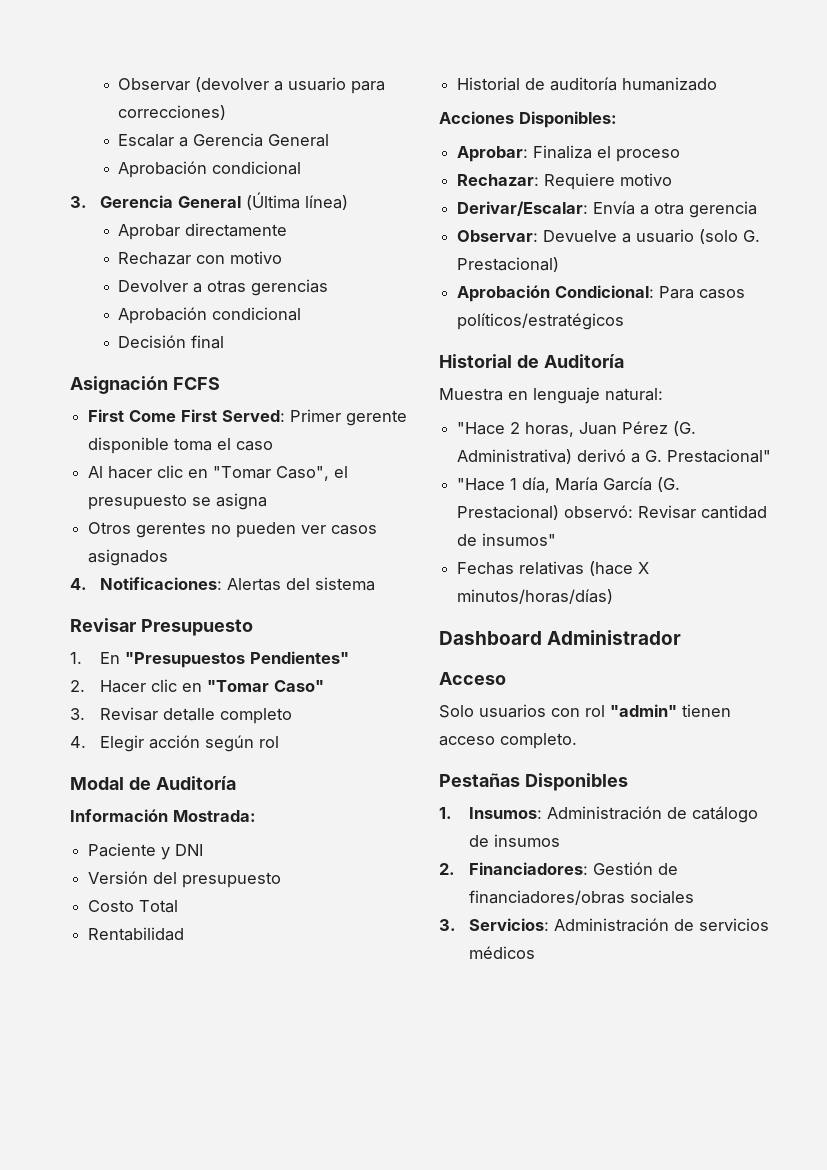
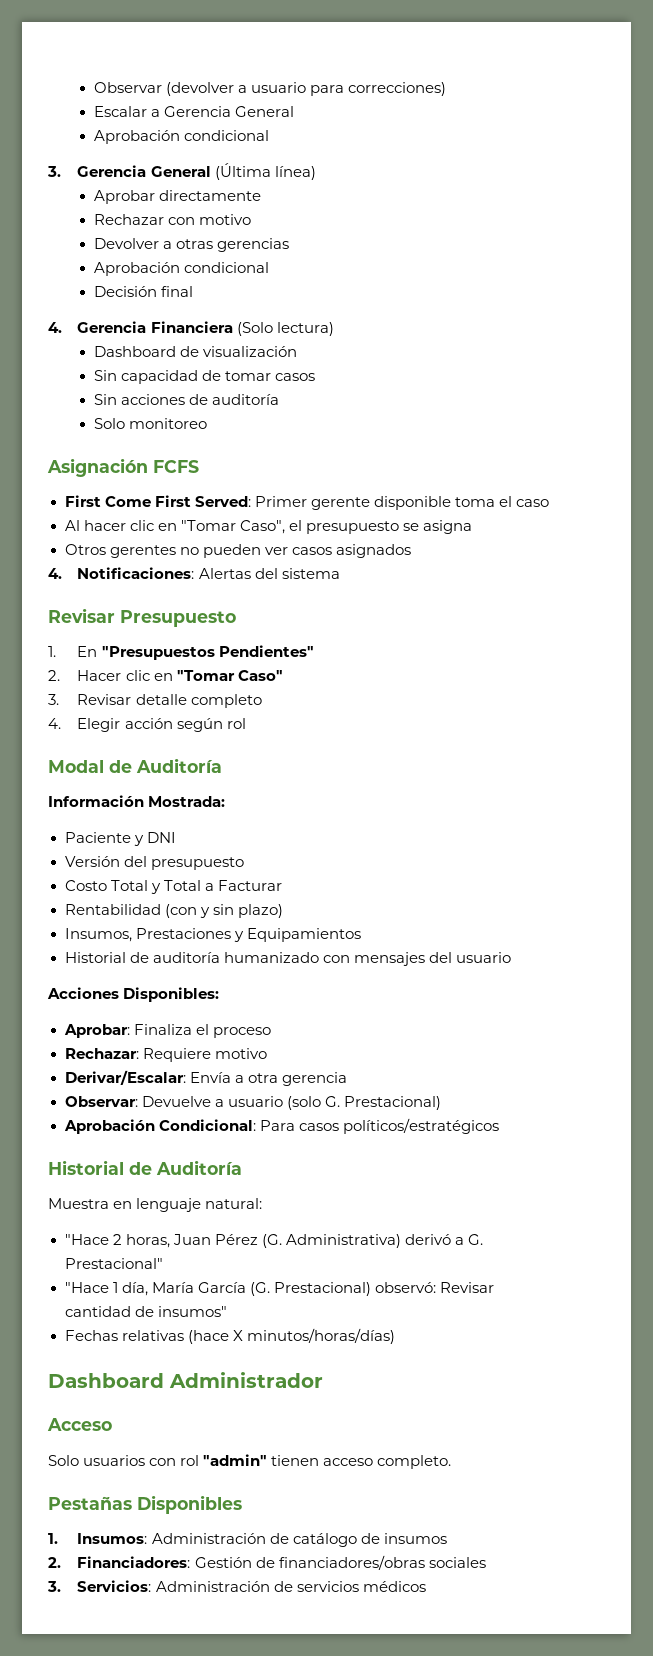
+ 4. Gerencia Financiera (Solo lectura)
+ Dashboard de visualización
+ Sin capacidad de tomar casos
+ Sin acciones de auditoría
+ Solo monitoreo
- Costo Total
- Rentabilidad
+ Costo Total y Total a Facturar
+ Rentabilidad (con y sin plazo)
+ Insumos, Prestaciones y Equipamientos
- Historial de auditoría humanizado
+ Historial de auditoría humanizado con mensajes del usuario

